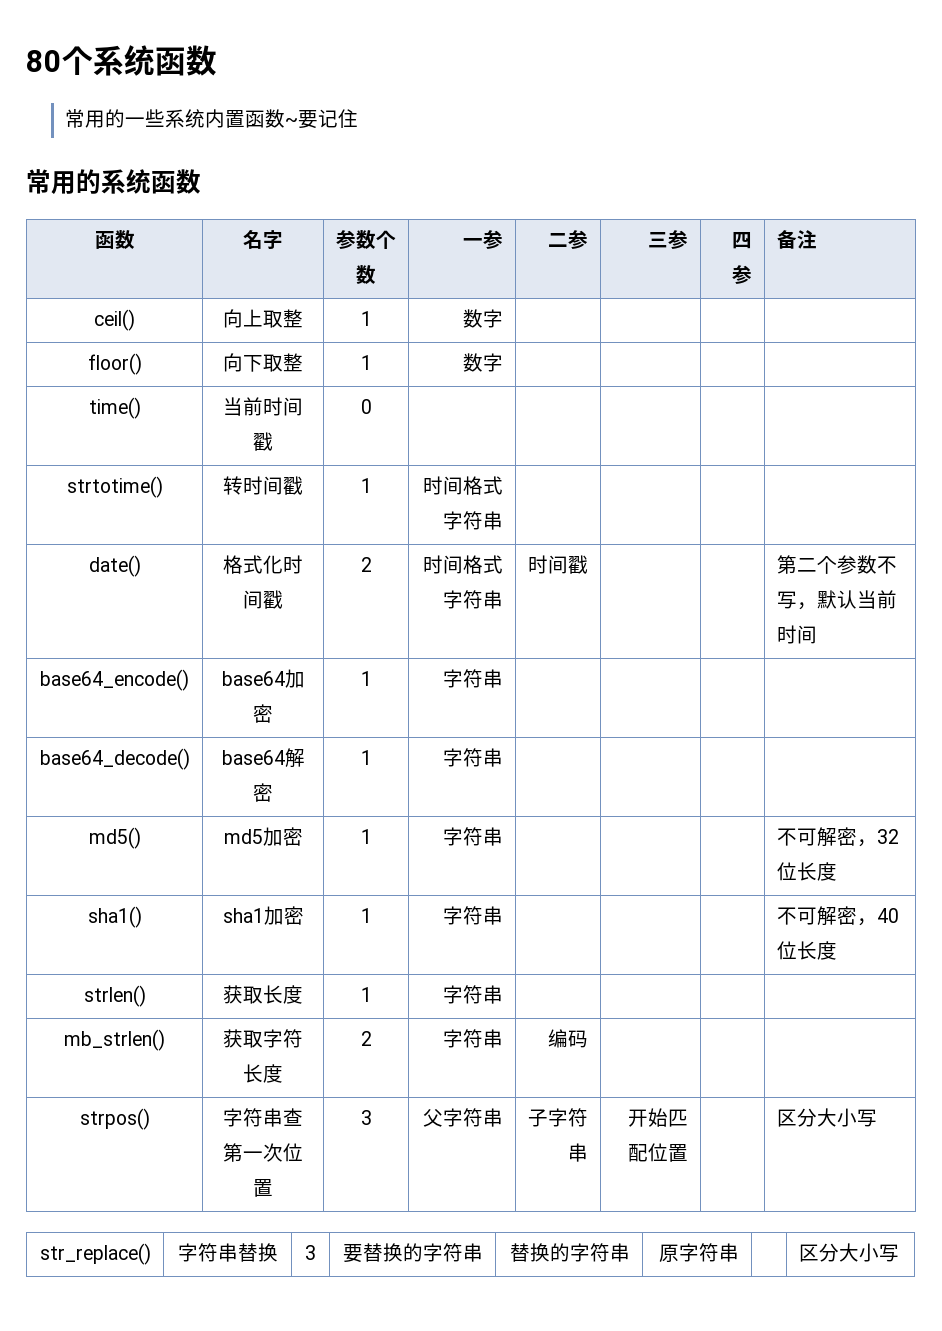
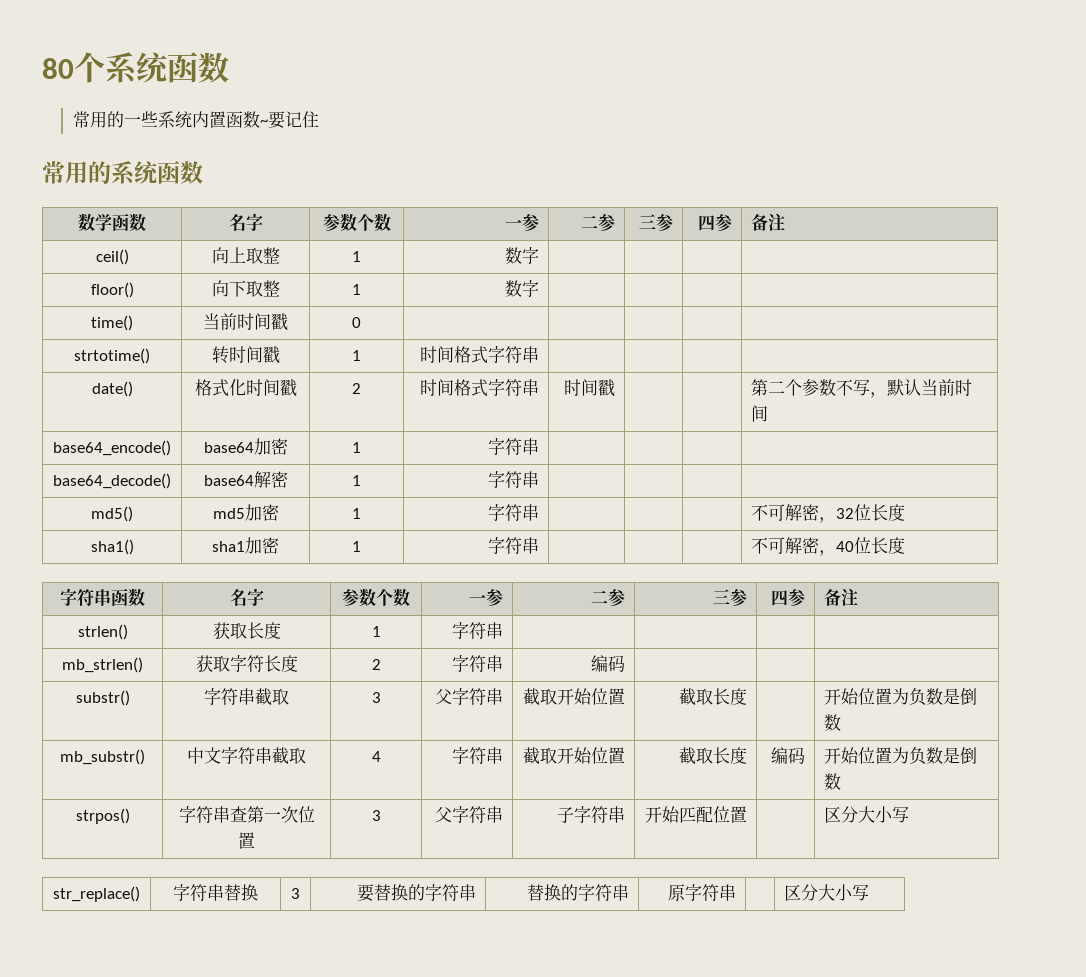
- 函数 | 名字 | 参数个数 | 一参 | 二参 | 三参 | 四参 | 备注
+ 数学函数 | 名字 | 参数个数 | 一参 | 二参 | 三参 | 四参 | 备注
+ 字符串函数 | 名字 | 参数个数 | 一参 | 二参 | 三参 | 四参 | 备注
+ substr() | 字符串截取 | 3 | 父字符串 | 截取开始位置 | 截取长度 | | 开始位置为负数是倒数
+ mb_substr() | 中文字符串截取 | 4 | 字符串 | 截取开始位置 | 截取长度 | 编码 | 开始位置为负数是倒数

